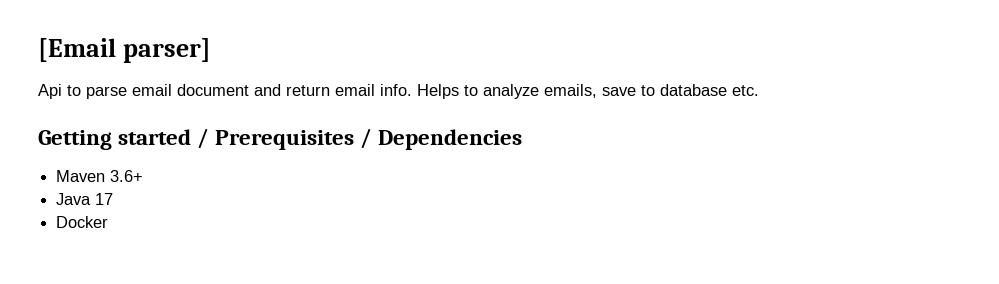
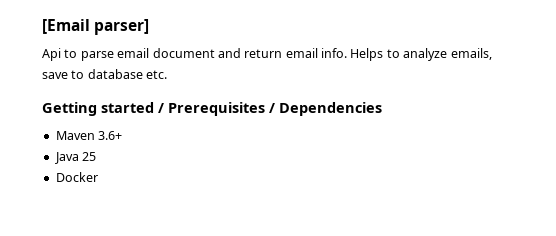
- Java 17
+ Java 25

